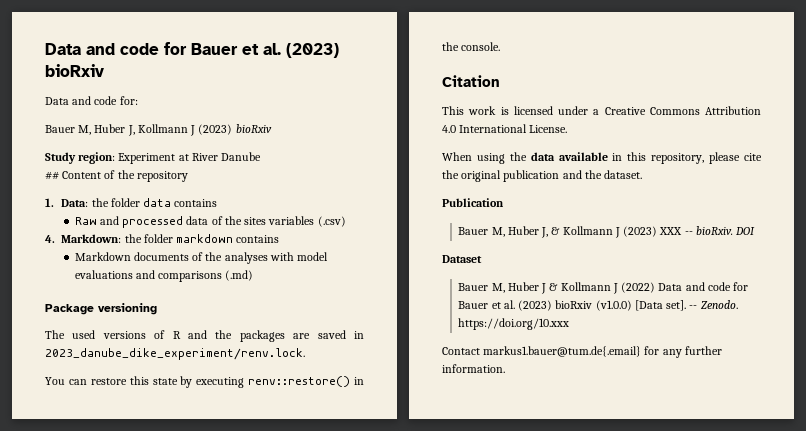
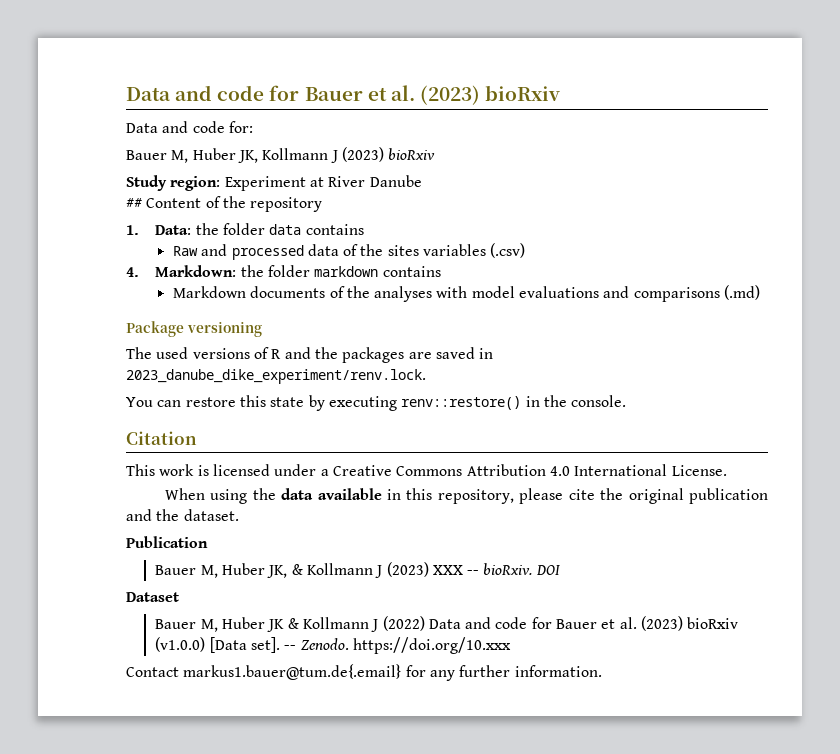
- Bauer M, Huber J, Kollmann J (2023) bioRxiv
+ Bauer M, Huber JK, Kollmann J (2023) bioRxiv
- Bauer M, Huber J, & Kollmann J (2023) XXX -- bioRxiv.
+ Bauer M, Huber JK, & Kollmann J (2023) XXX -- bioRxiv.
- Bauer M, Huber J & Kollmann J (2022) Data and code for Bauer et al. (2023) bioRxiv (v1.0.0) [Data set].
+ Bauer M, Huber JK & Kollmann J (2022) Data and code for Bauer et al. (2023) bioRxiv (v1.0.0) [Data set].

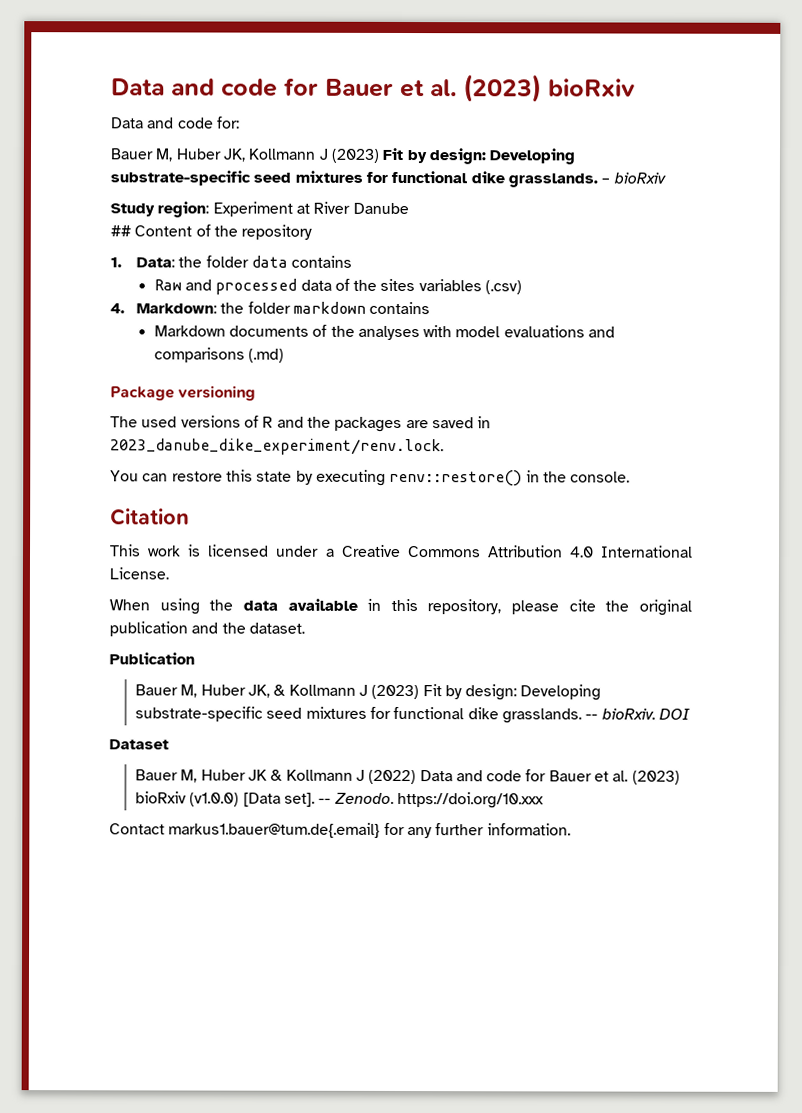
- Bauer M, Huber JK, Kollmann J (2023) bioRxiv
+ Bauer M, Huber JK, Kollmann J (2023) Fit by design: Developing substrate-specific seed mixtures for functional dike grasslands. – bioRxiv
- Bauer M, Huber JK, & Kollmann J (2023) XXX -- bioRxiv.
+ Bauer M, Huber JK, & Kollmann J (2023) Fit by design: Developing substrate-specific seed mixtures for functional dike grasslands. -- bioRxiv.

